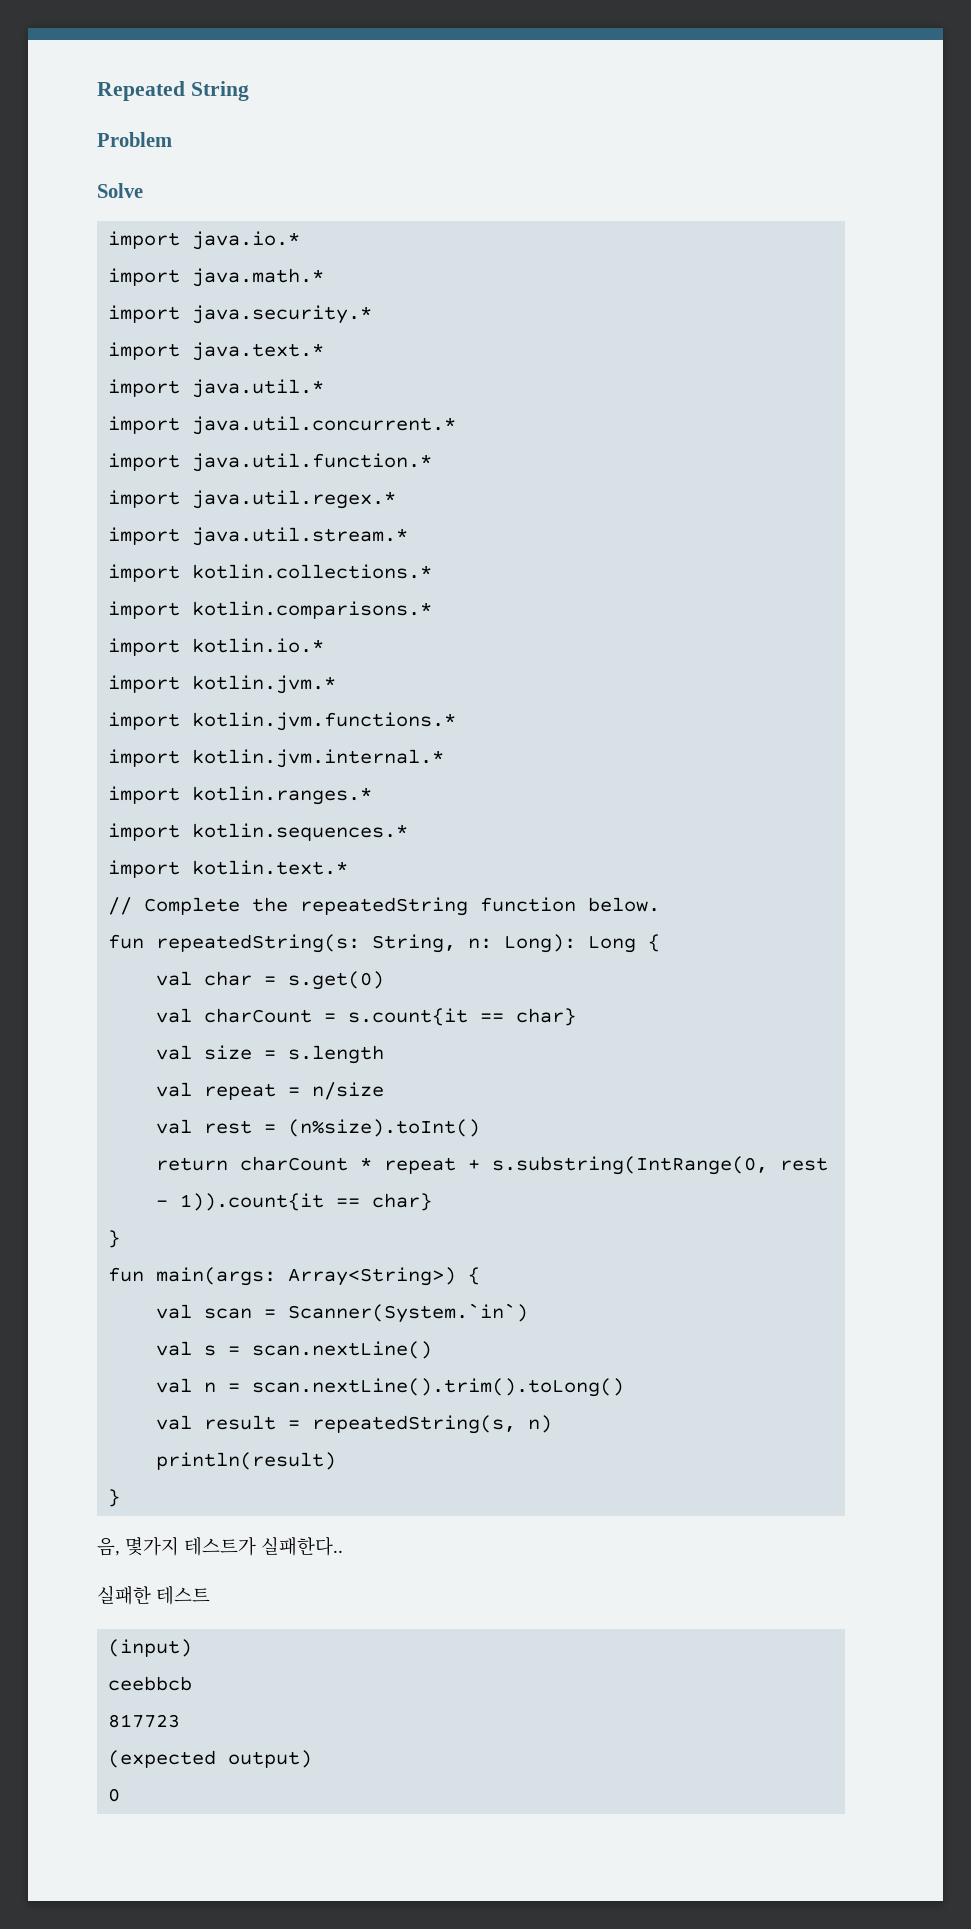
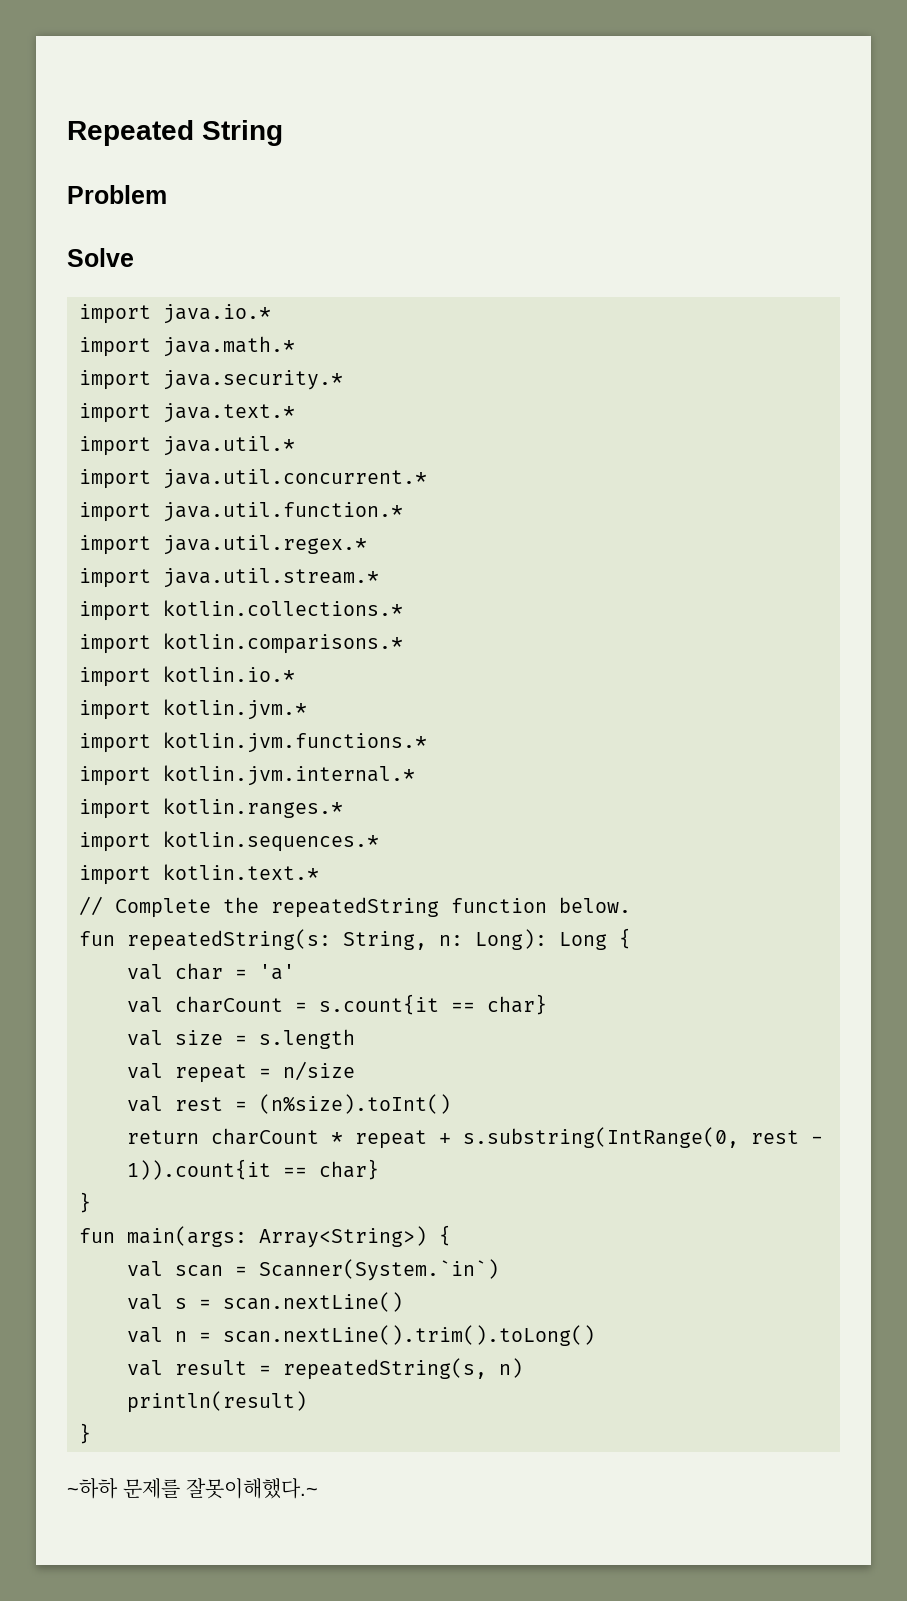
- val char = s.get(0)
+ val char = 'a'
- 음, 몇가지 테스트가 실패한다..
- 실패한 테스트
- (input)
- ceebbcb
- 817723
- (expected output)
- 0
+ ~하하 문제를 잘못이해했다.~

